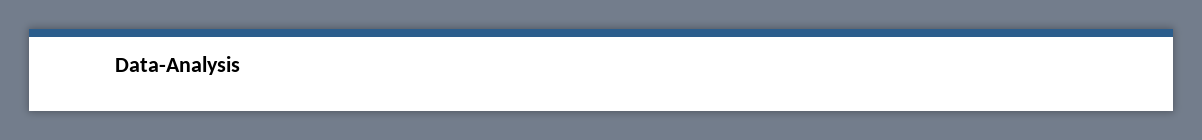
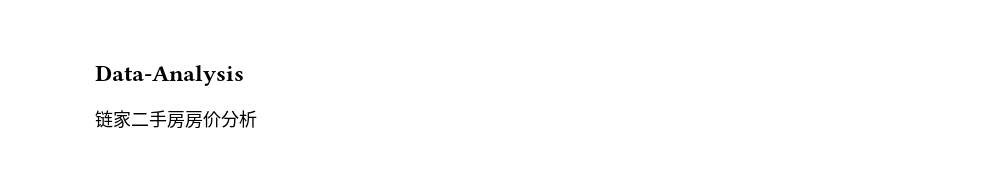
+ 链家二手房房价分析

